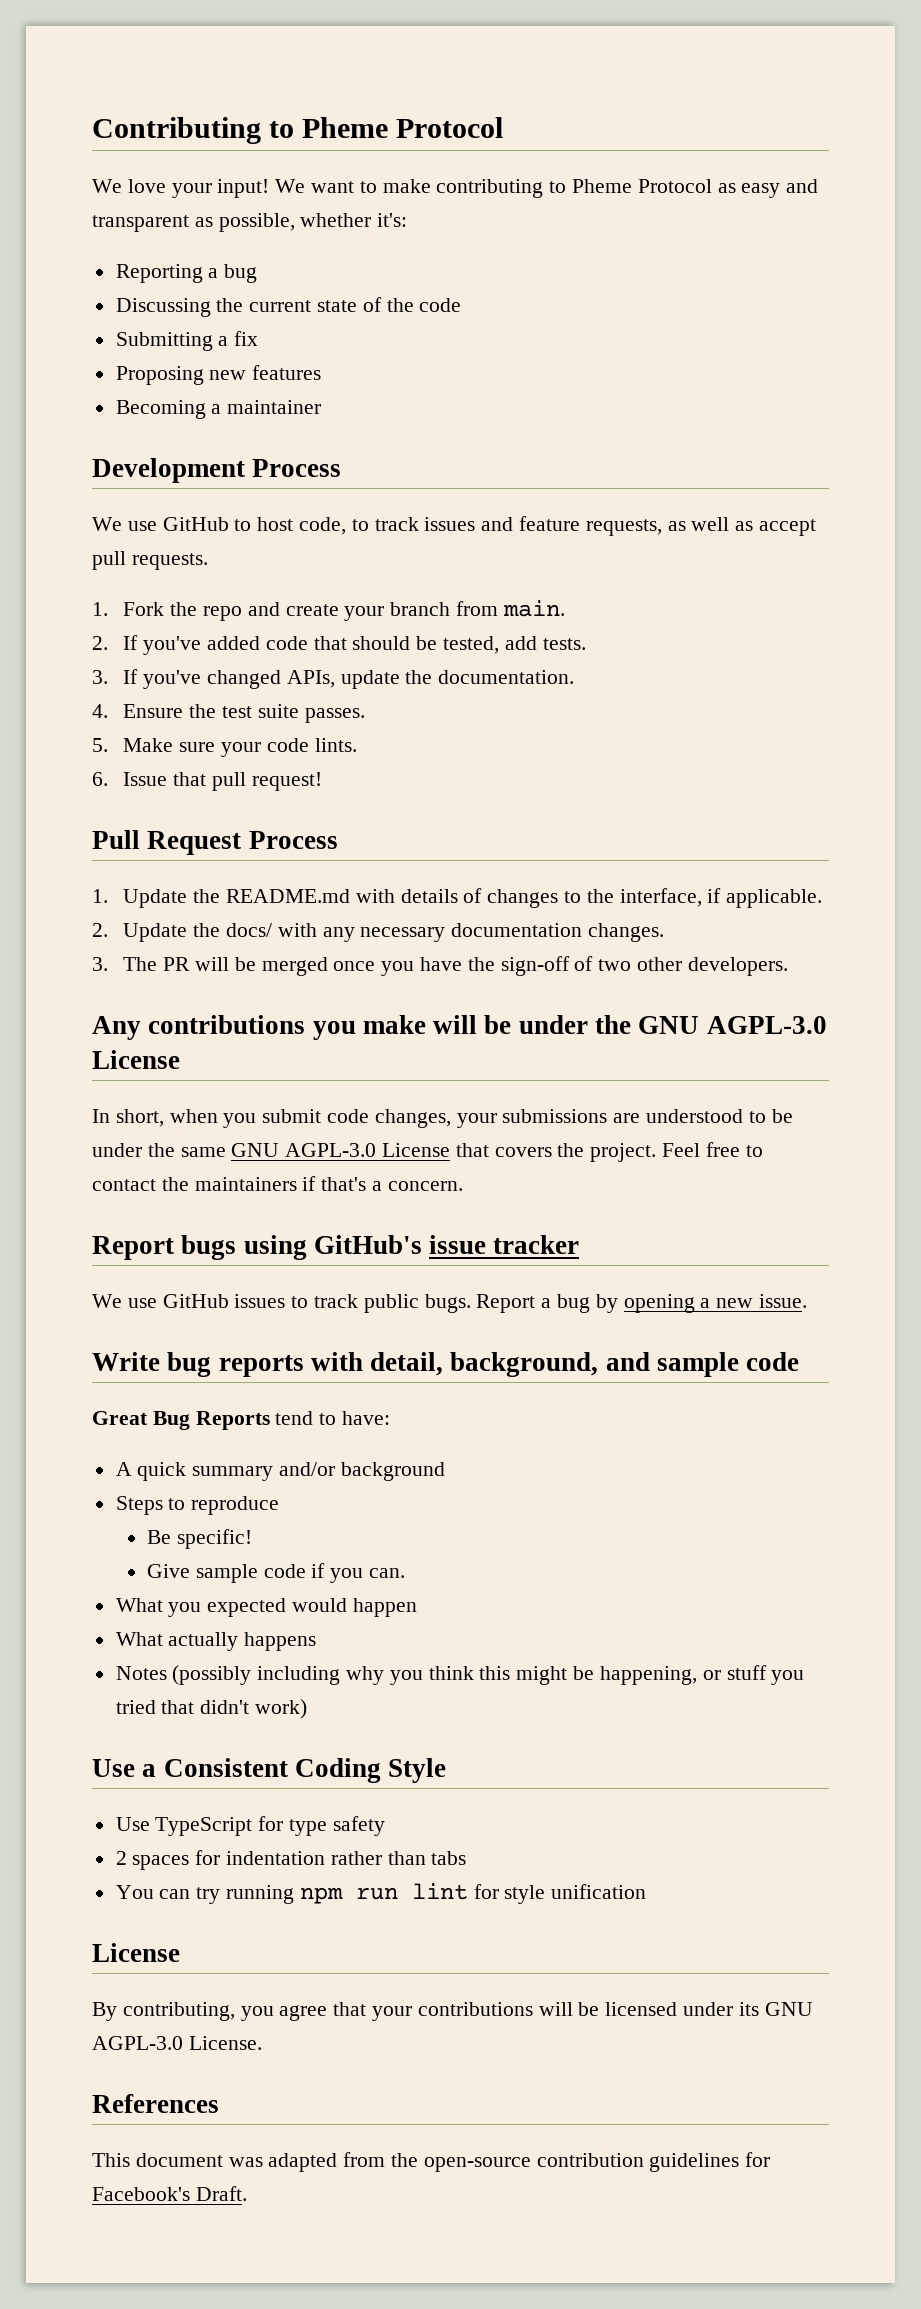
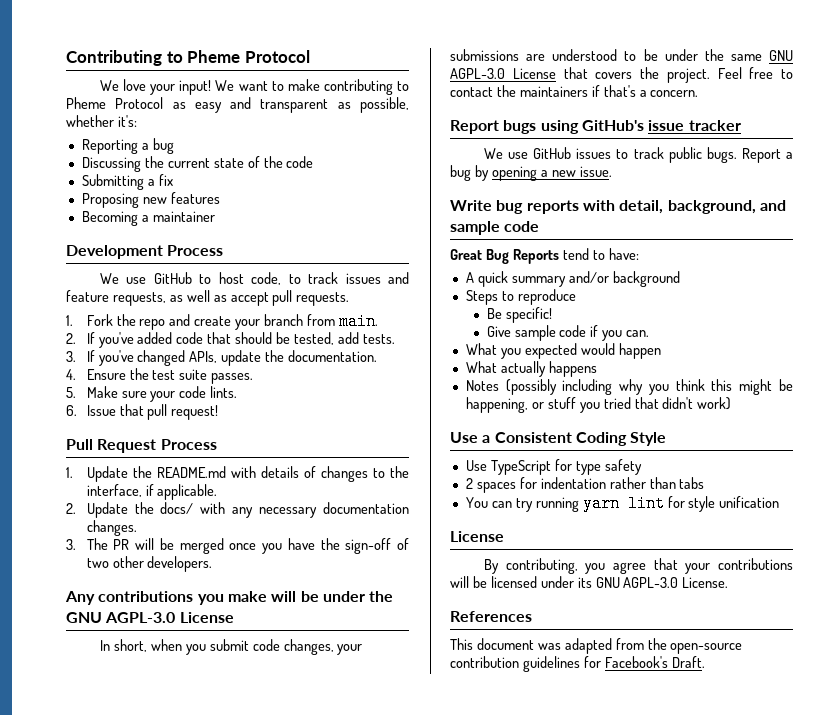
- You can try running npm run lint for style unification
+ You can try running yarn lint for style unification

